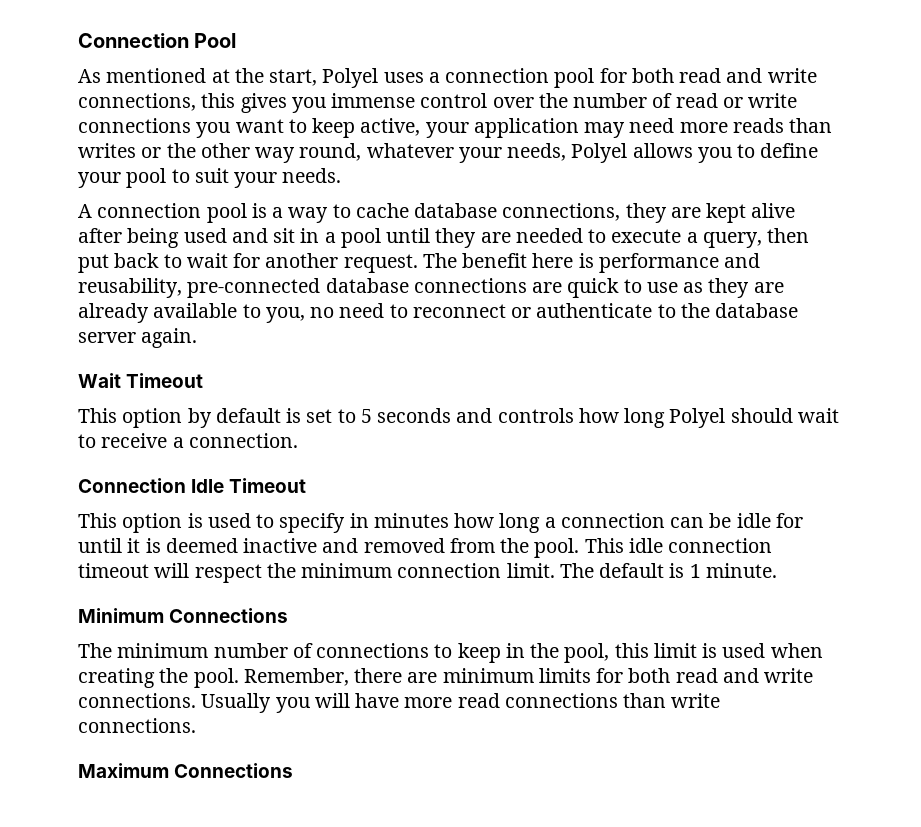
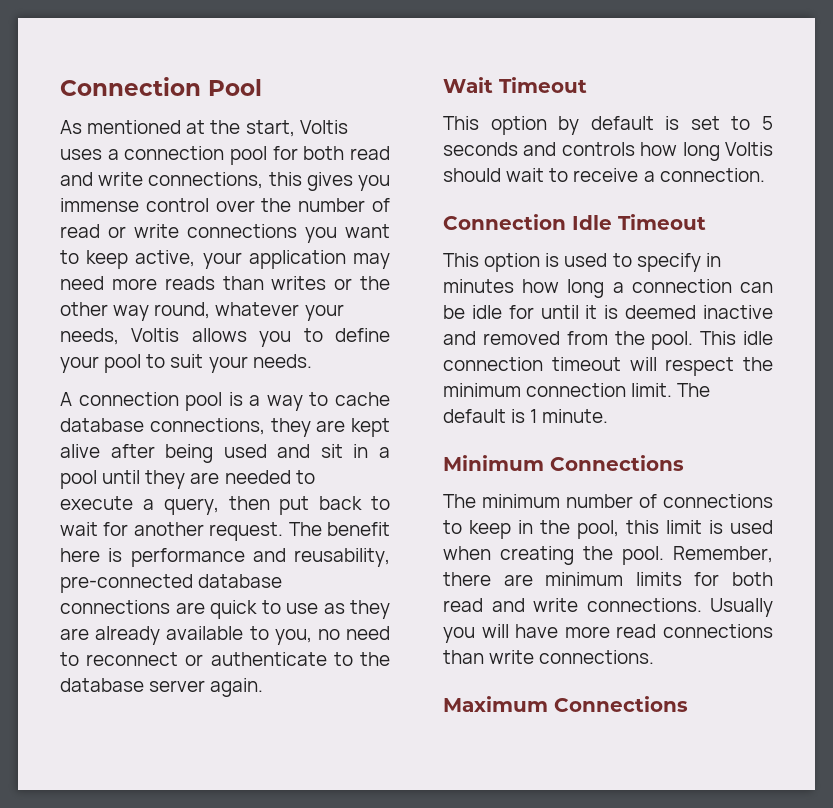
- As mentioned at the start, Polyel uses a connection pool for both read and write connections, this gives you immense control over the number of read or write connections you want to keep active, your application may need more reads than writes or the other way round, whatever your needs, Polyel allows you to define your pool to suit your needs.
+ As mentioned at the start, Voltis uses a connection pool for both read and write connections, this gives you immense control over the number of read or write connections you want to keep active, your application may need more reads than writes or the other way round, whatever your needs, Voltis allows you to define your pool to suit your needs.
- This option by default is set to 5 seconds and controls how long Polyel should wait to receive a connection.
+ This option by default is set to 5 seconds and controls how long Voltis should wait to receive a connection.

